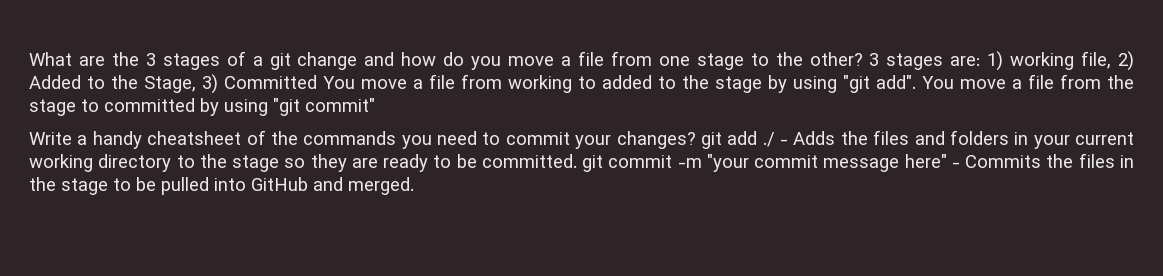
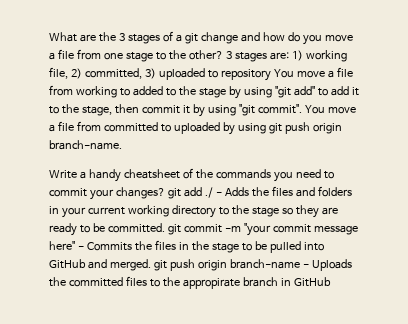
- 3 stages are: 1) working file, 2) Added to the Stage, 3) Committed You move a file from working to added to the stage by using "git add". You move a file from the stage to committed by using "git commit"
+ 3 stages are: 1) working file, 2) committed, 3) uploaded to repository You move a file from working to added to the stage by using "git add" to add it to the stage, then commit it by using "git commit". You move a file from committed to uploaded by using git push origin branch-name.
- Write a handy cheatsheet of the commands you need to commit your changes? git add ./ - Adds the files and folders in your current working directory to the stage so they are ready to be committed. git commit -m "your commit message here" - Commits the files in the stage to be pulled into GitHub and merged.
+ Write a handy cheatsheet of the commands you need to commit your changes? git add ./ - Adds the files and folders in your current working directory to the stage so they are ready to be committed. git commit -m "your commit message here" - Commits the files in the stage to be pulled into GitHub and merged. git push origin branch-name - Uploads the committed files to the appropirate branch in GitHub

